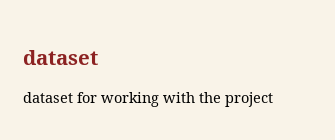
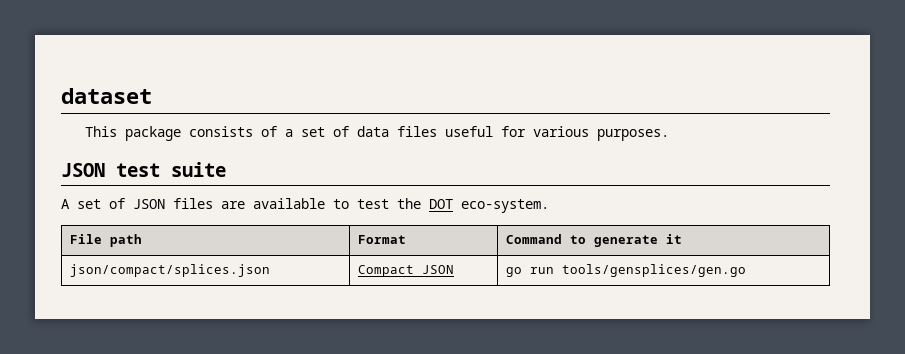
- dataset for working with the project
+ This package consists of a set of data files useful for various purposes.
+ JSON test suite
+ A set of JSON files are available to test the DOT eco-system.
+ File path | Format | Command to generate it
+ json/compact/splices.json | Compact JSON | go run tools/gensplices/gen.go

